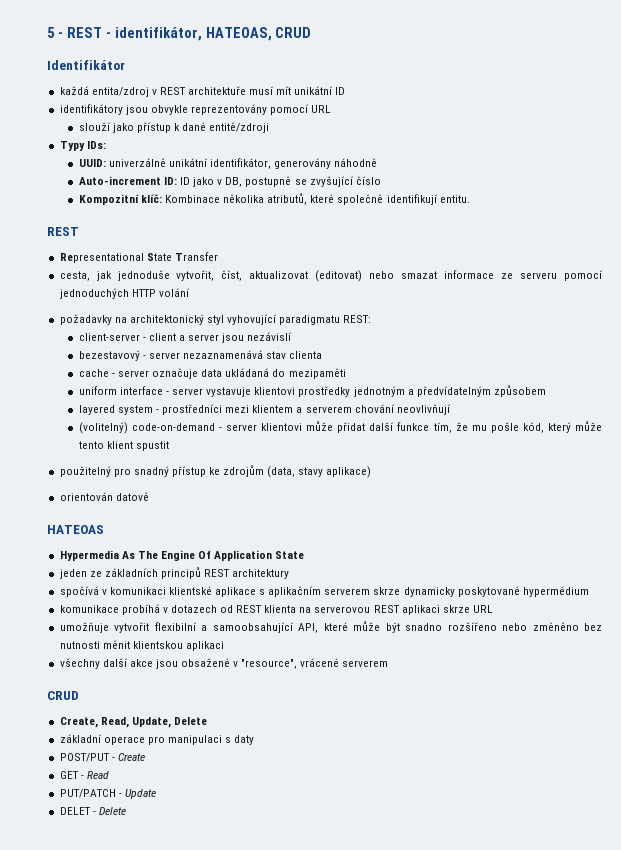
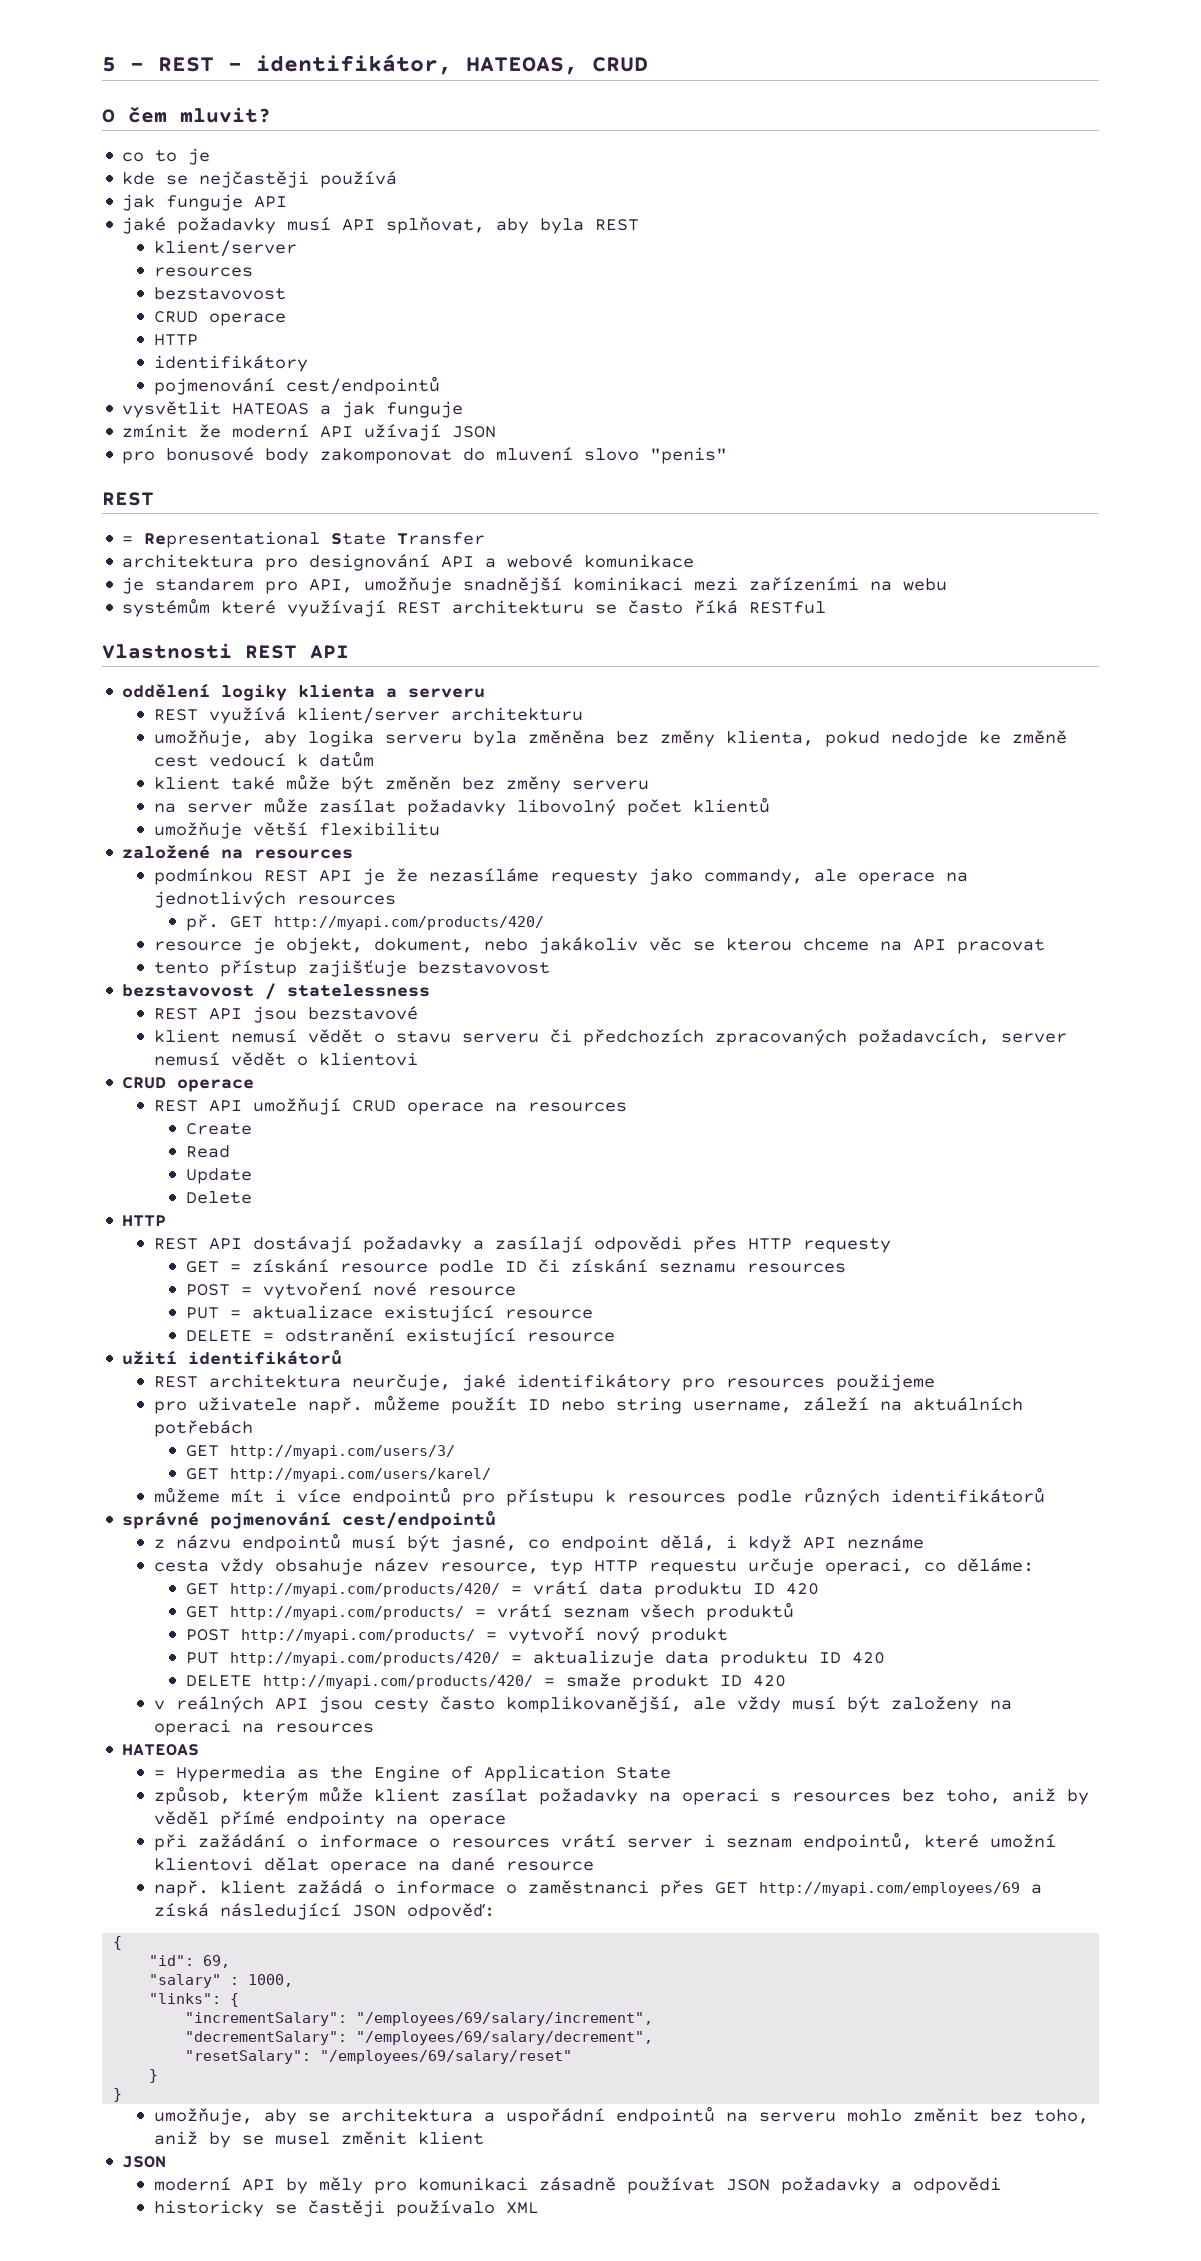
- Identifikátor
- každá entita/zdroj v REST architektuře musí mít unikátní ID
- identifikátory jsou obvykle reprezentovány pomocí URL
- slouží jako přístup k dané entitě/zdroji
- Typy IDs:
- UUID: univerzálně unikátní identifikátor, generovány náhodně
- Auto-increment ID: ID jako v DB, postupně se zvyšující číslo
- Kompozitní klíč: Kombinace několika atributů, které společně identifikují entitu.
+ O čem mluvit?
+ co to je
+ kde se nejčastěji používá
+ jak funguje API
+ jaké požadavky musí API splňovat, aby byla REST
+ klient/server
+ resources
+ bezstavovost
+ CRUD operace
+ HTTP
+ identifikátory
+ pojmenování cest/endpointů
+ vysvětlit HATEOAS a jak funguje
+ zmínit že moderní API užívají JSON
+ pro bonusové body zakomponovat do mluvení slovo "penis"
  REST
- Representational State Transfer
+ = Representational State Transfer
- cesta, jak jednoduše vytvořit, číst, aktualizovat (editovat) nebo smazat informace ze serveru pomocí jednoduchých HTTP volání
- požadavky na architektonický styl vyhovující paradigmatu REST:
- client-server - client a server jsou nezávislí
- bezestavový - server nezaznamenává stav clienta
- cache - server označuje data ukládaná do mezipaměti
- uniform interface - server vystavuje klientovi prostředky jednotným a předvídatelným způsobem
- layered system - prostředníci mezi klientem a serverem chování neovlivňují
- (volitelný) code-on-demand - server klientovi může přidat další funkce tím, že mu pošle kód, který může tento klient spustit
- použitelný pro snadný přístup ke zdrojům (data, stavy aplikace)
- orientován datově
+ architektura pro designování API a webové komunikace
+ je standarem pro API, umožňuje snadnější kominikaci mezi zařízeními na webu
+ systémům které využívají REST architekturu se často říká RESTful
+ Vlastnosti REST API
+ oddělení logiky klienta a serveru
+ REST využívá klient/server architekturu
+ umožňuje, aby logika serveru byla změněna bez změny klienta, pokud nedojde ke změně cest vedoucí k datům
+ klient také může být změněn bez změny serveru
+ na server může zasílat požadavky libovolný počet klientů
+ umožňuje větší flexibilitu
+ založené na resources
+ podmínkou REST API je že nezasíláme requesty jako commandy, ale operace na jednotlivých resources
+ př. GET http://myapi.com/products/420/
+ resource je objekt, dokument, nebo jakákoliv věc se kterou chceme na API pracovat
+ tento přístup zajišťuje bezstavovost
+ bezstavovost / statelessness
+ REST API jsou bezstavové
+ klient nemusí vědět o stavu serveru či předchozích zpracovaných požadavcích, server nemusí vědět o klientovi
+ CRUD operace
+ REST API umožňují CRUD operace na resources
+ Create
+ Read
+ Update
+ Delete
+ HTTP
+ REST API dostávají požadavky a zasílají odpovědi přes HTTP requesty
+ GET = získání resource podle ID či získání seznamu resources
+ POST = vytvoření nové resource
+ PUT = aktualizace existující resource
+ DELETE = odstranění existující resource
+ užití identifikátorů
+ REST architektura neurčuje, jaké identifikátory pro resources použijeme
+ pro uživatele např. můžeme použít ID nebo string username, záleží na aktuálních potřebách
+ GET http://myapi.com/users/3/
+ GET http://myapi.com/users/karel/
+ můžeme mít i více endpointů pro přístupu k resources podle různých identifikátorů
+ správné pojmenování cest/endpointů
+ z názvu endpointů musí být jasné, co endpoint dělá, i když API neznáme
+ cesta vždy obsahuje název resource, typ HTTP requestu určuje operaci, co děláme:
+ GET http://myapi.com/products/420/ = vrátí data produktu ID 420
+ GET http://myapi.com/products/ = vrátí seznam všech produktů
+ POST http://myapi.com/products/ = vytvoří nový produkt
+ PUT http://myapi.com/products/420/ = aktualizuje data produktu ID 420
+ DELETE http://myapi.com/products/420/ = smaže produkt ID 420
+ v reálných API jsou cesty často komplikovanější, ale vždy musí být založeny na operaci na resources
  HATEOAS
- Hypermedia As The Engine Of Application State
- jeden ze základních principů REST architektury
- spočívá v komunikaci klientské aplikace s aplikačním serverem skrze dynamicky poskytované hypermédium
- komunikace probíhá v dotazech od REST klienta na serverovou REST aplikaci skrze URL
- umožňuje vytvořit flexibilní a samoobsahující API, které může být snadno rozšířeno nebo změněno bez nutnosti měnit klientskou aplikaci
- všechny další akce jsou obsažené v "resource", vrácené serverem
- CRUD
- Create, Read, Update, Delete
- základní operace pro manipulaci s daty
- POST/PUT - Create
- GET - Read
- PUT/PATCH - Update
- DELET - Delete
+ = Hypermedia as the Engine of Application State
+ způsob, kterým může klient zasílat požadavky na operaci s resources bez toho, aniž by věděl přímé endpointy na operace
+ při zažádání o informace o resources vrátí server i seznam endpointů, které umožní klientovi dělat operace na dané resource
+ např. klient zažádá o informace o zaměstnanci přes GET http://myapi.com/employees/69 a získá následující JSON odpověď:
+ {
+ "id": 69,
+ "salary" : 1000,
+ "links": {
+ "incrementSalary": "/employees/69/salary/increment",
+ "decrementSalary": "/employees/69/salary/decrement",
+ "resetSalary": "/employees/69/salary/reset"
+ }
+ }
+ umožňuje, aby se architektura a uspořádní endpointů na serveru mohlo změnit bez toho, aniž by se musel změnit klient
+ JSON
+ moderní API by měly pro komunikaci zásadně používat JSON požadavky a odpovědi
+ historicky se častěji používalo XML

